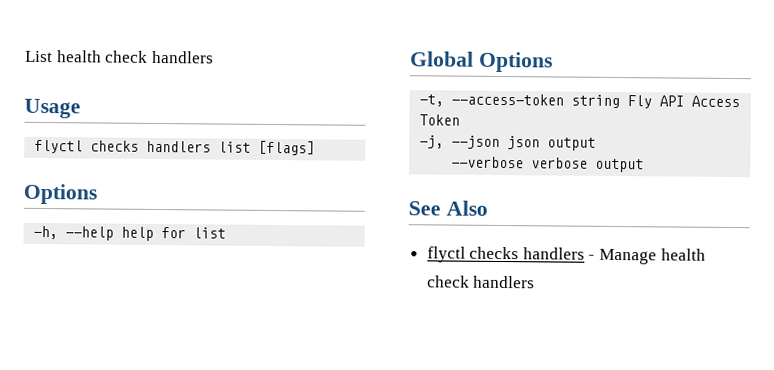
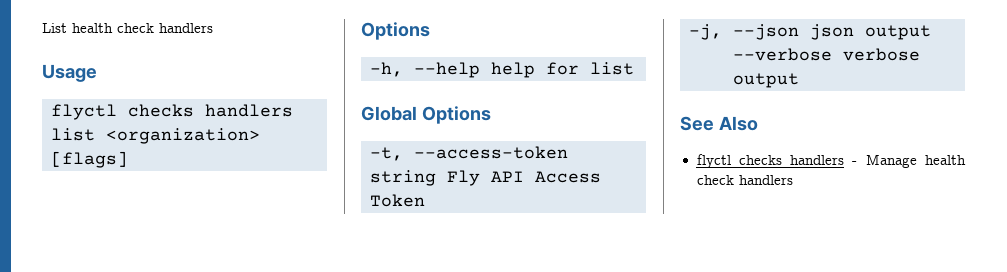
- flyctl checks handlers list [flags]
+ flyctl checks handlers list <organization> [flags]

